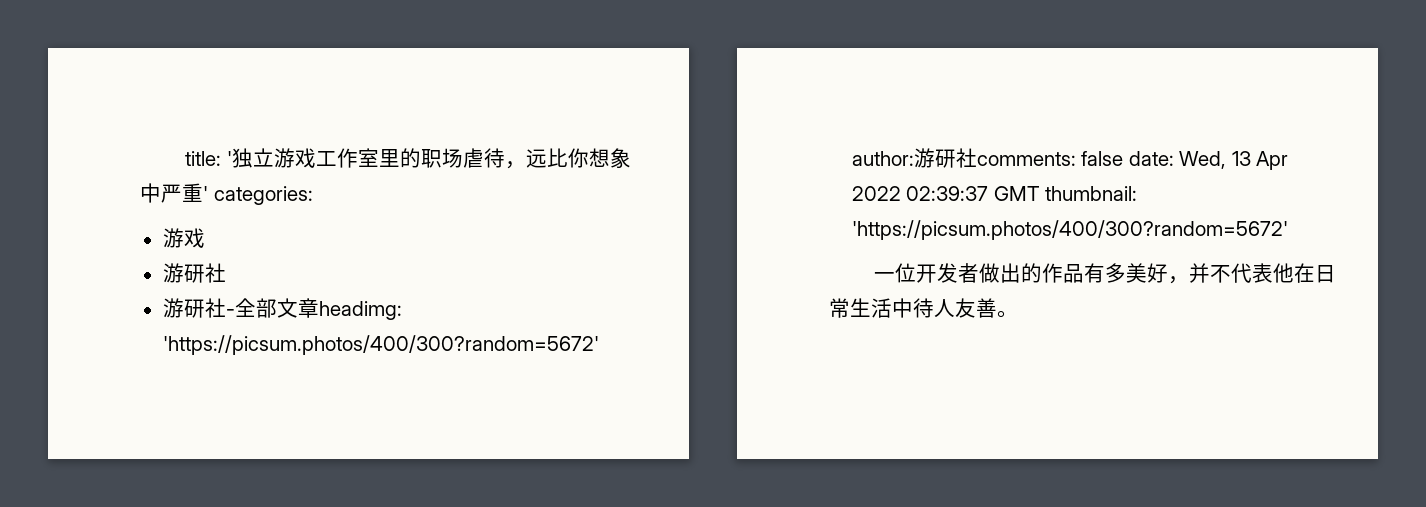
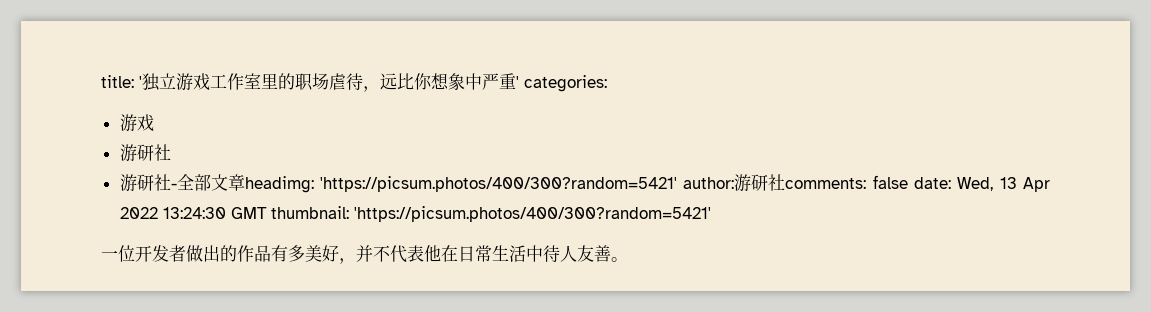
- 游研社-全部文章headimg: 'https://picsum.photos/400/300?random=5672' author:游研社comments: false date: Wed, 13 Apr 2022 02:39:37 GMT thumbnail: 'https://picsum.photos/400/300?random=5672'
+ 游研社-全部文章headimg: 'https://picsum.photos/400/300?random=5421' author:游研社comments: false date: Wed, 13 Apr 2022 13:24:30 GMT thumbnail: 'https://picsum.photos/400/300?random=5421'

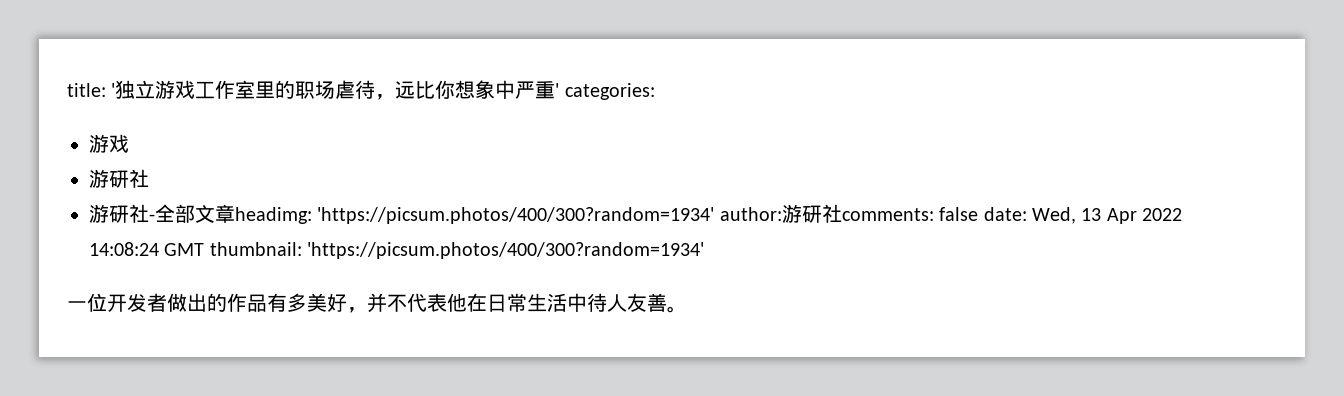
- 游研社-全部文章headimg: 'https://picsum.photos/400/300?random=5421' author:游研社comments: false date: Wed, 13 Apr 2022 13:24:30 GMT thumbnail: 'https://picsum.photos/400/300?random=5421'
+ 游研社-全部文章headimg: 'https://picsum.photos/400/300?random=1934' author:游研社comments: false date: Wed, 13 Apr 2022 14:08:24 GMT thumbnail: 'https://picsum.photos/400/300?random=1934'

